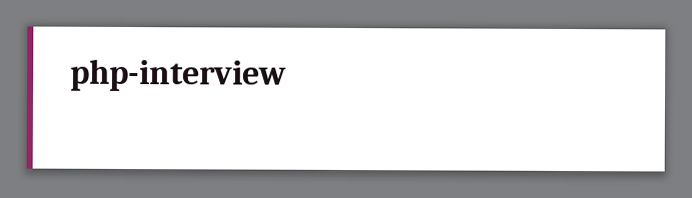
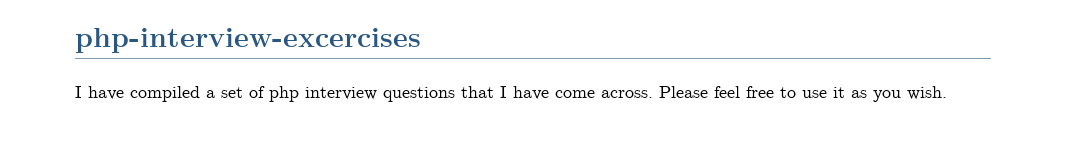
- php-interview
+ php-interview-excercises
+ I have compiled a set of php interview questions that I have come across. Please feel free to use it as you wish.

